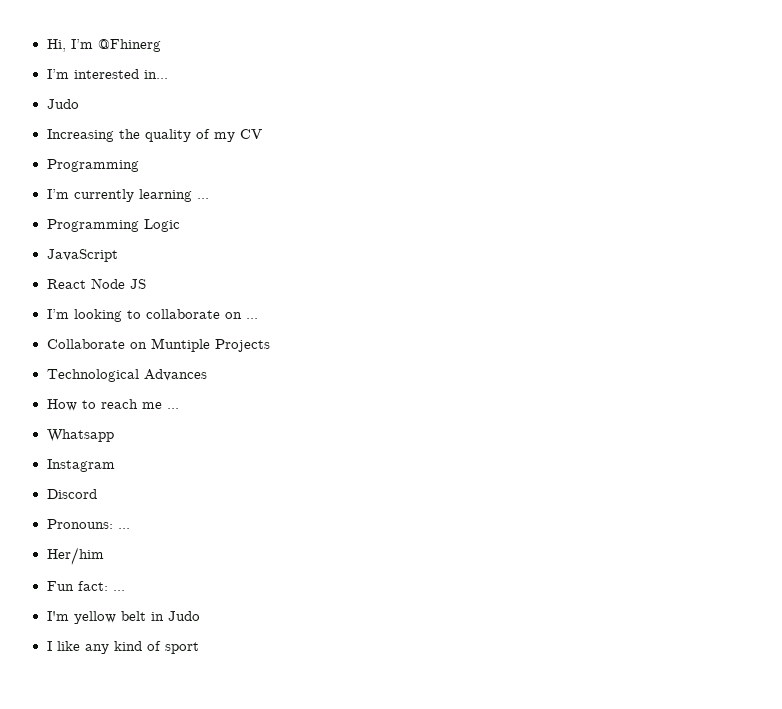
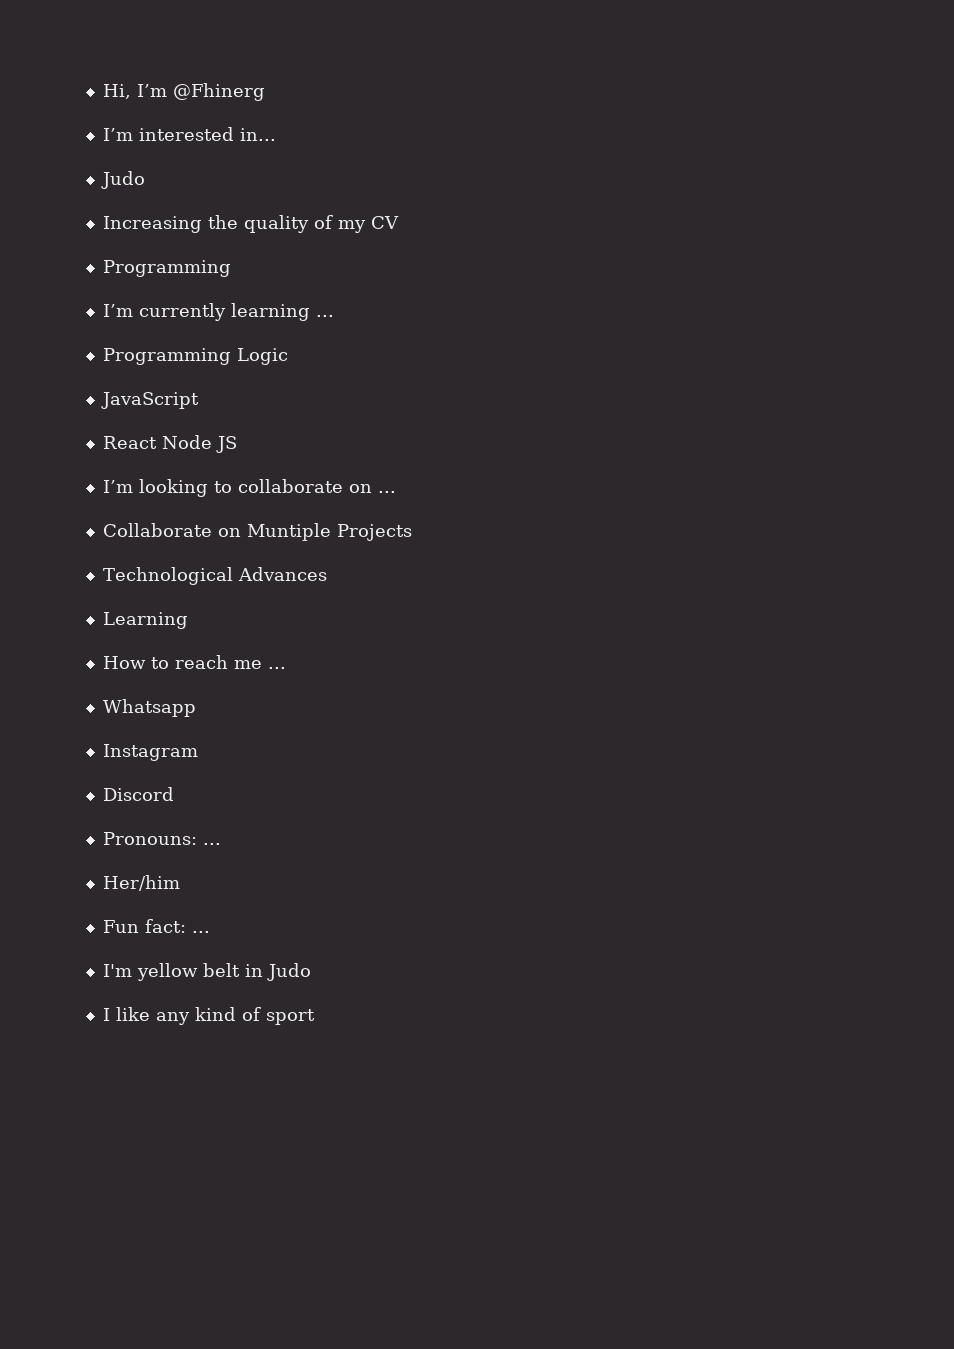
+ Learning

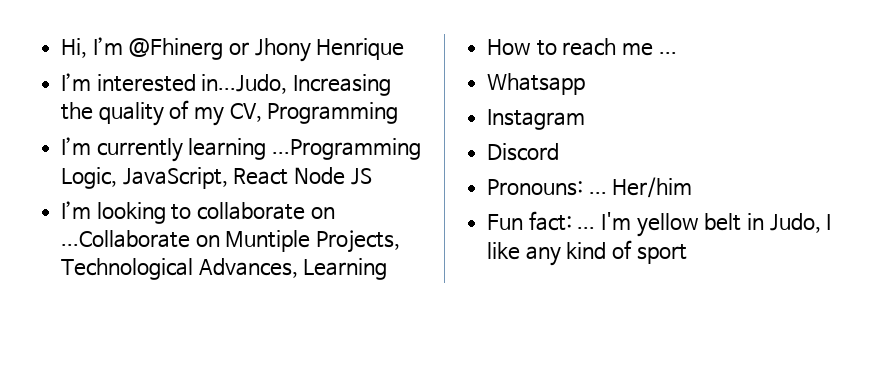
- Hi, I’m @Fhinerg
+ Hi, I’m @Fhinerg or Jhony Henrique
- I’m interested in...
- Judo
- Increasing the quality of my CV
- Programming
+ I’m interested in...Judo, Increasing the quality of my CV, Programming
- I’m currently learning ...
- Programming Logic
- JavaScript
- React Node JS
+ I’m currently learning ...Programming Logic, JavaScript, React Node JS
- I’m looking to collaborate on ...
- Collaborate on Muntiple Projects
- Technological Advances
- Learning
+ I’m looking to collaborate on ...Collaborate on Muntiple Projects, Technological Advances, Learning
- Pronouns: ...
- Her/him
+ Pronouns: ... Her/him
- Fun fact: ...
- I'm yellow belt in Judo
- I like any kind of sport
+ Fun fact: ... I'm yellow belt in Judo, I like any kind of sport

